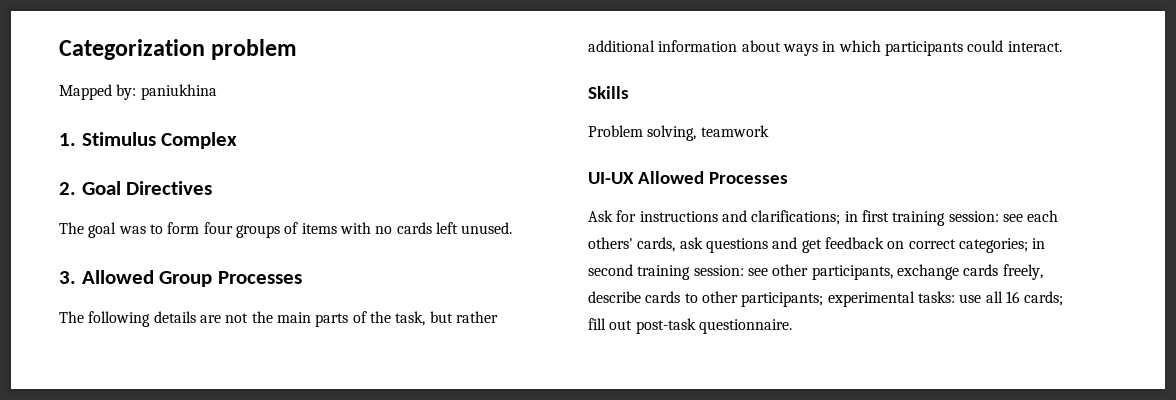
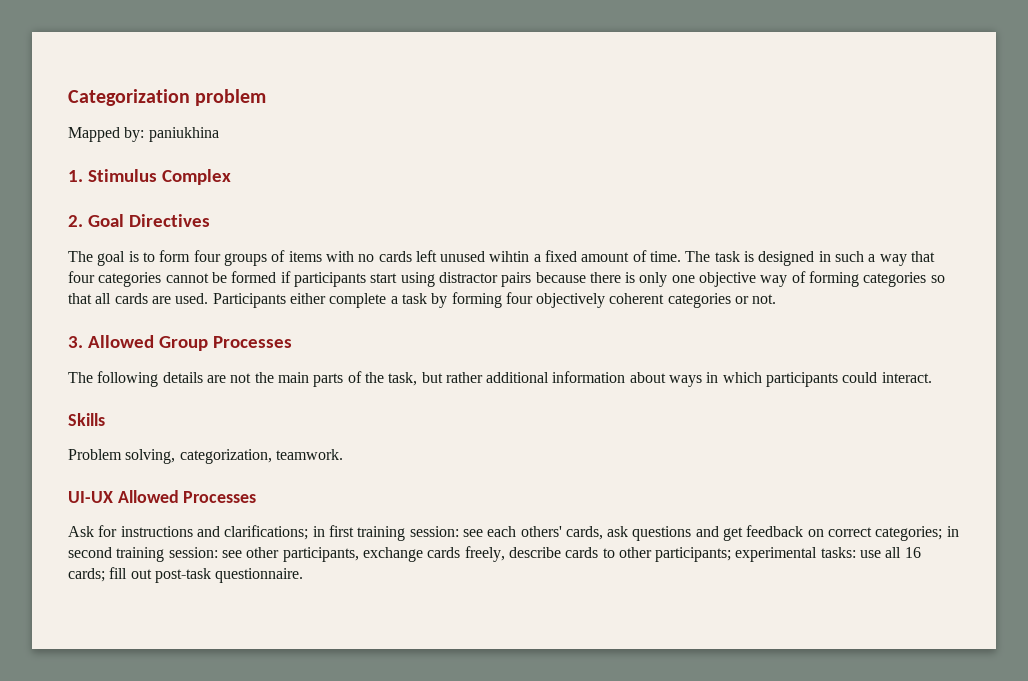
- The goal was to form four groups of items with no cards left unused.
+ The goal is to form four groups of items with no cards left unused wihtin a fixed amount of time. The task is designed in such a way that four categories cannot be formed if participants start using distractor pairs because there is only one objective way of forming categories so that all cards are used. Participants either complete a task by forming four objectively coherent categories or not.
- Problem solving, teamwork
+ Problem solving, categorization, teamwork.

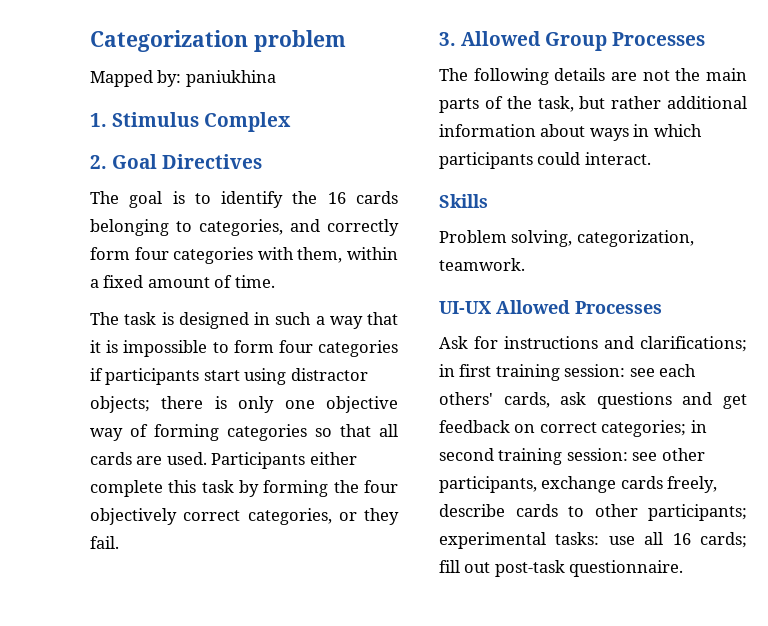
- The goal is to form four groups of items with no cards left unused wihtin a fixed amount of time. The task is designed in such a way that four categories cannot be formed if participants start using distractor pairs because there is only one objective way of forming categories so that all cards are used.
+ The goal is to identify the 16 cards belonging to categories, and correctly form four categories with them, within a fixed amount of time.
+ The task is designed in such a way that it is impossible to form four categories if participants start using distractor objects; there is only one objective way of forming categories so that all cards are used.
- Participants either complete a task by forming four objectively coherent categories or not.
+ Participants either complete this task by forming the four objectively correct categories, or they fail.

